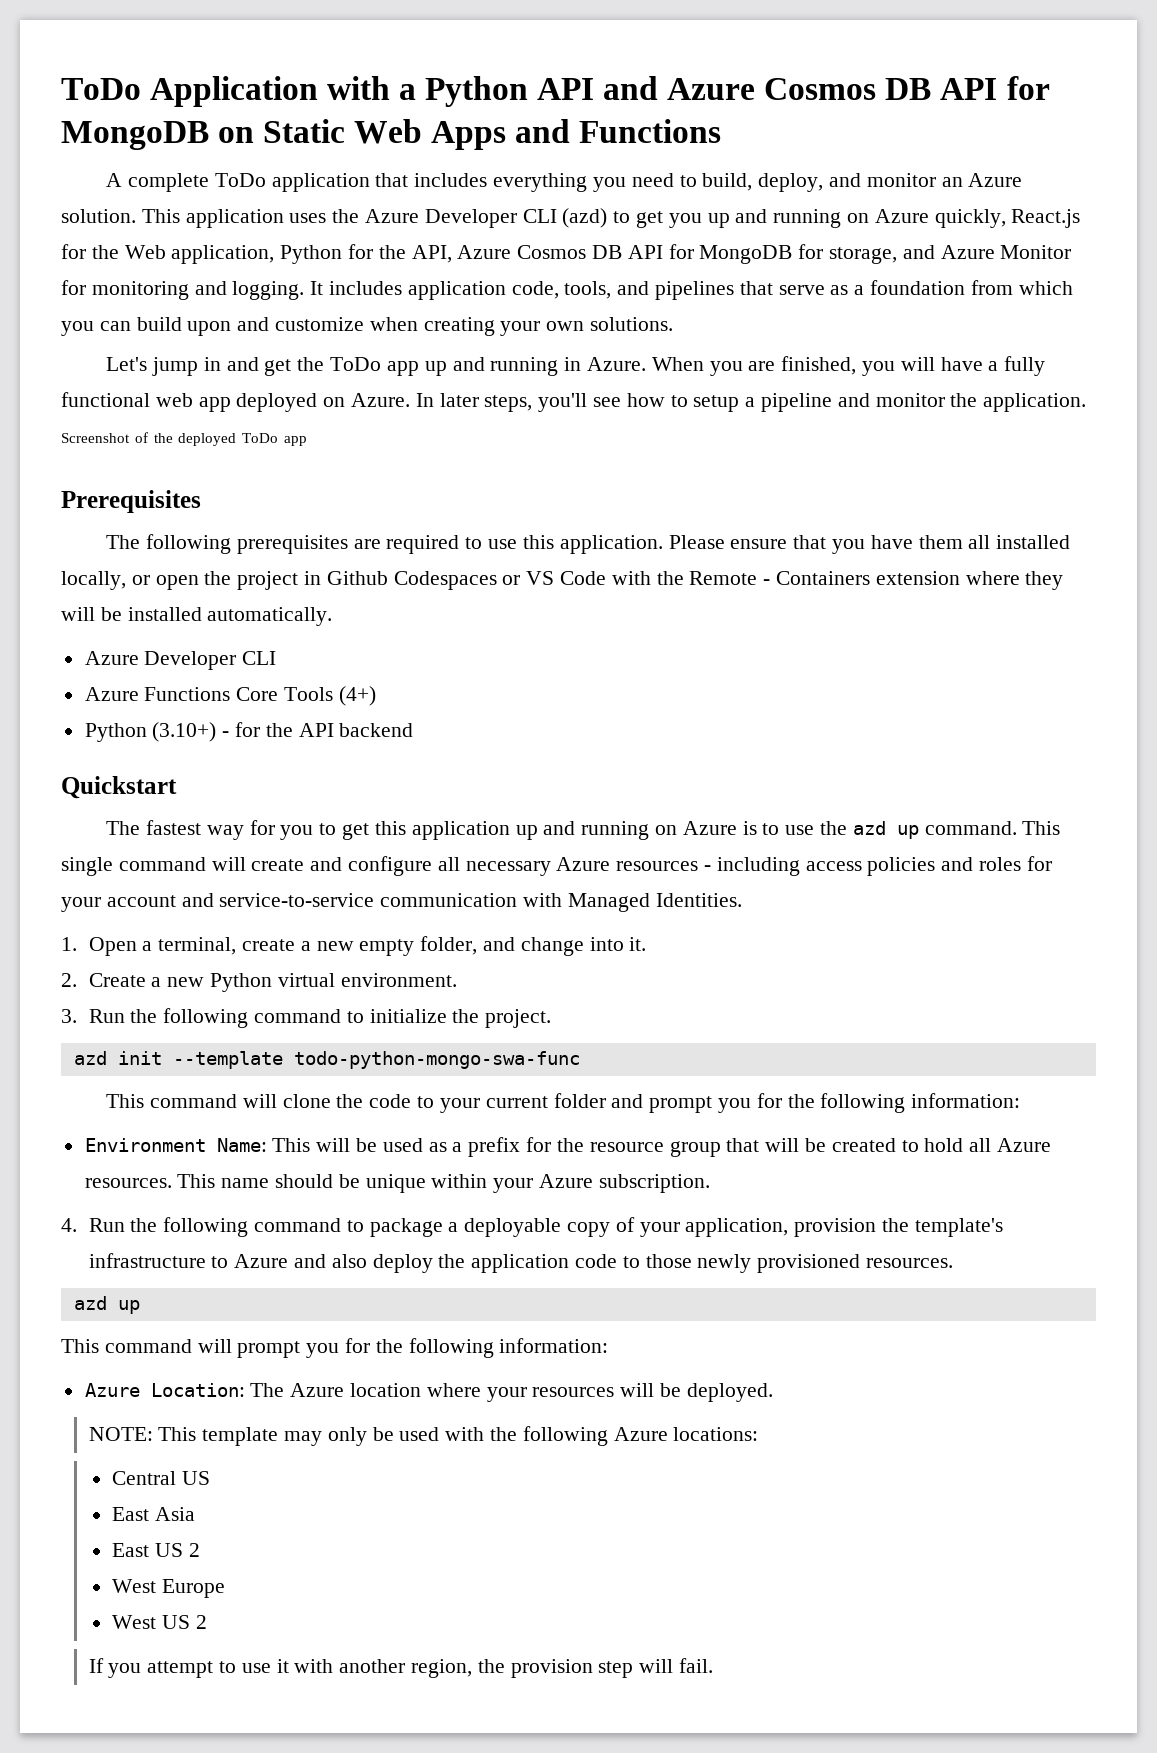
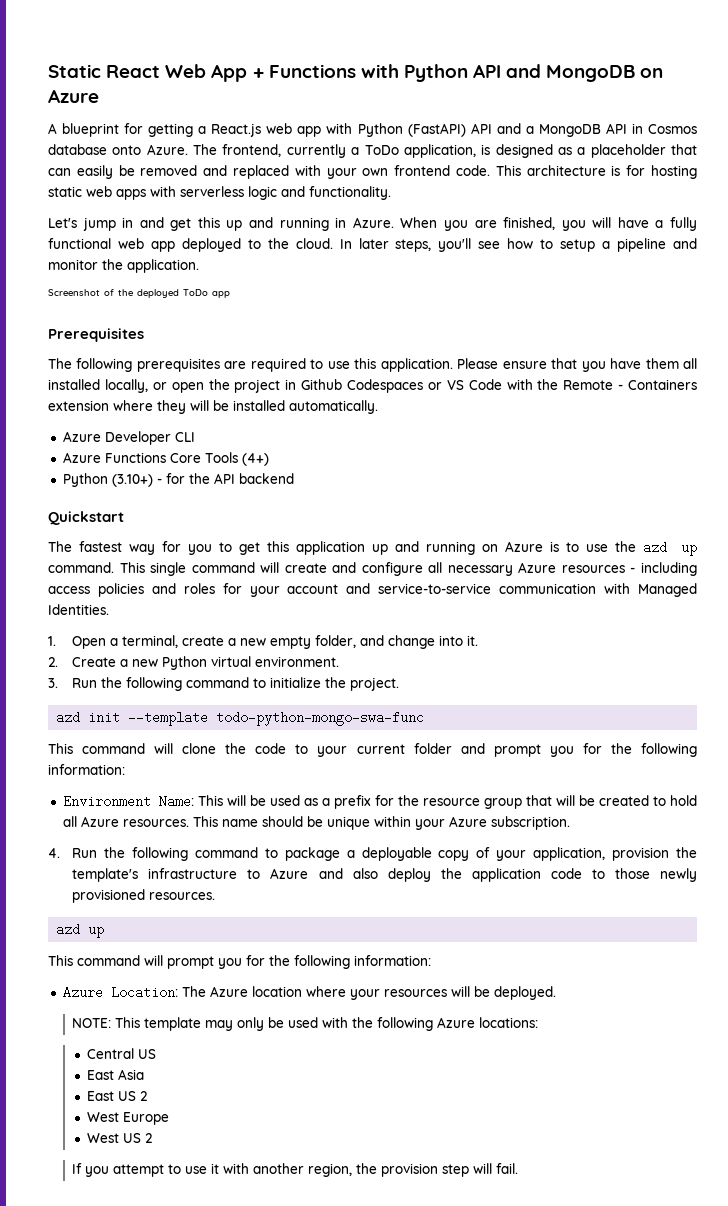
- ToDo Application with a Python API and Azure Cosmos DB API for MongoDB on Static Web Apps and Functions
- A complete ToDo application that includes everything you need to build, deploy, and monitor an Azure solution. This application uses the Azure Developer CLI (azd) to get you up and running on Azure quickly, React.js for the Web application, Python for the API, Azure Cosmos DB API for MongoDB for storage, and Azure Monitor for monitoring and logging. It includes application code, tools, and pipelines that serve as a foundation from which you can build upon and customize when creating your own solutions.
+ Static React Web App + Functions with Python API and MongoDB on Azure
+ A blueprint for getting a React.js web app with Python (FastAPI) API and a MongoDB API in Cosmos database onto Azure. The frontend, currently a ToDo application, is designed as a placeholder that can easily be removed and replaced with your own frontend code. This architecture is for hosting static web apps with serverless logic and functionality.
- Let's jump in and get the ToDo app up and running in Azure.
+ Let's jump in and get this up and running in Azure.
- When you are finished, you will have a fully functional web app deployed on Azure.
+ When you are finished, you will have a fully functional web app deployed to the cloud.

